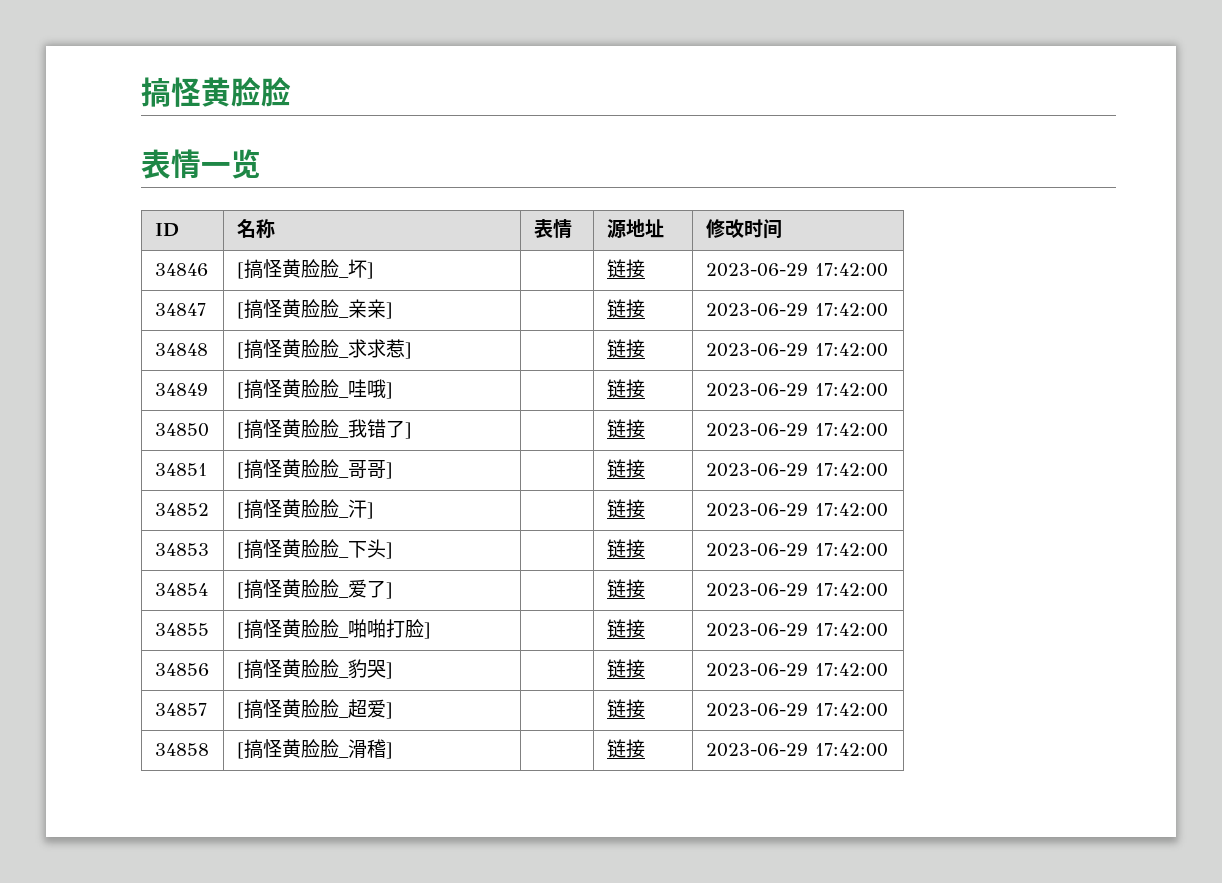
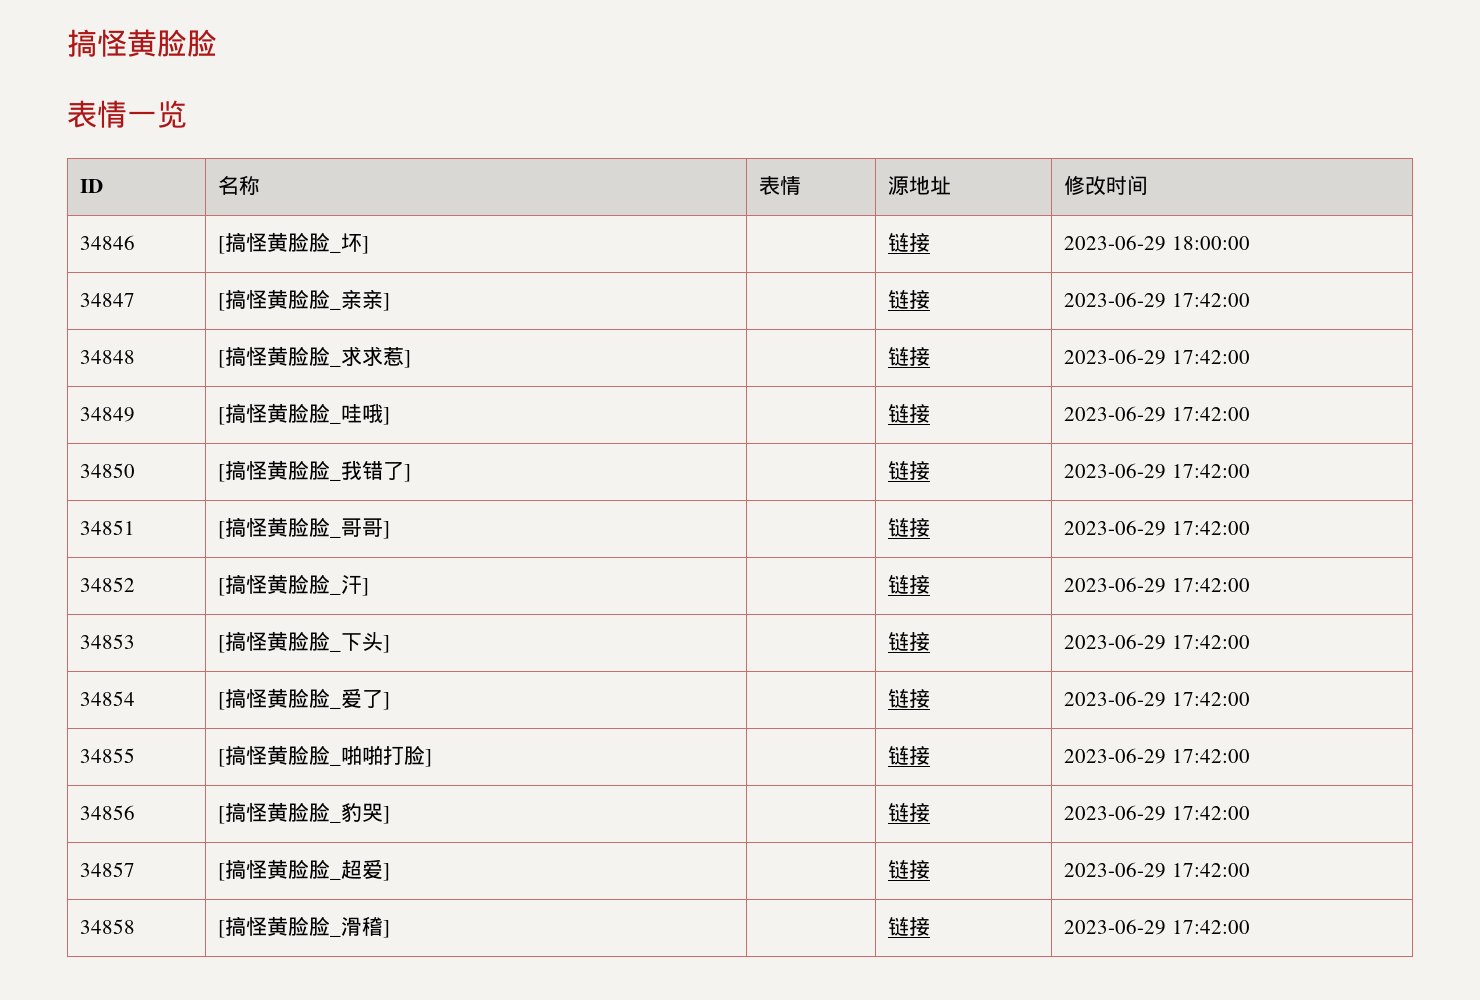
- 34846 | [搞怪黄脸脸_坏] | | 链接 | 2023-06-29 17:42:00
+ 34846 | [搞怪黄脸脸_坏] | | 链接 | 2023-06-29 18:00:00

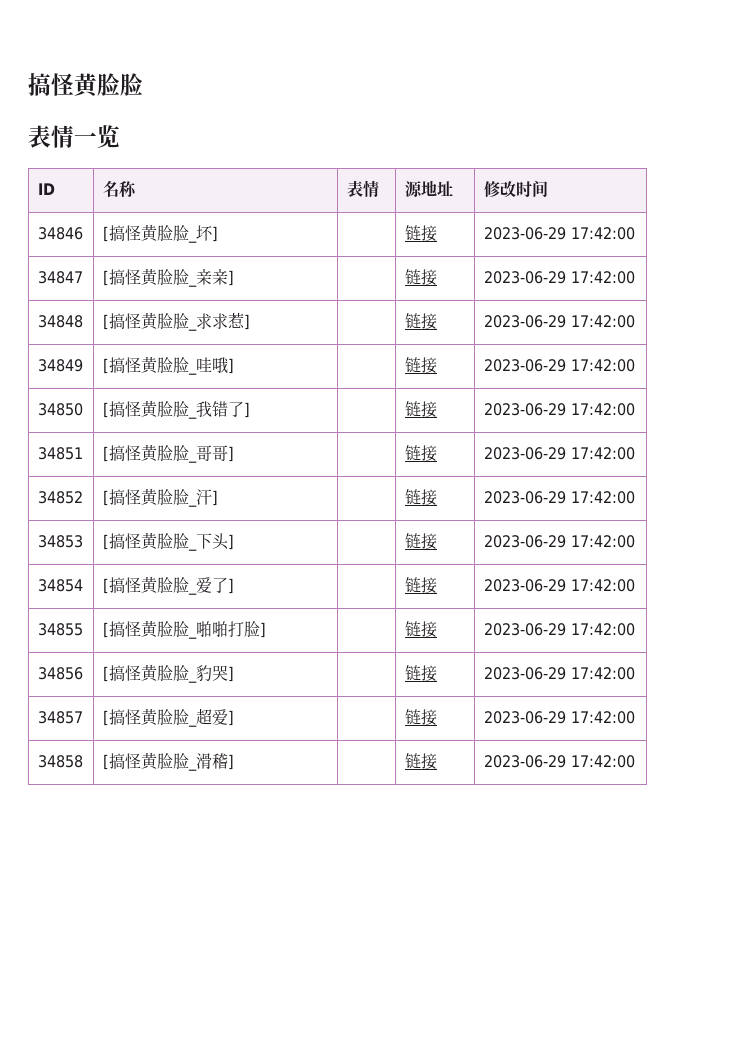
- 34846 | [搞怪黄脸脸_坏] | | 链接 | 2023-06-29 18:00:00
+ 34846 | [搞怪黄脸脸_坏] | | 链接 | 2023-06-29 17:42:00

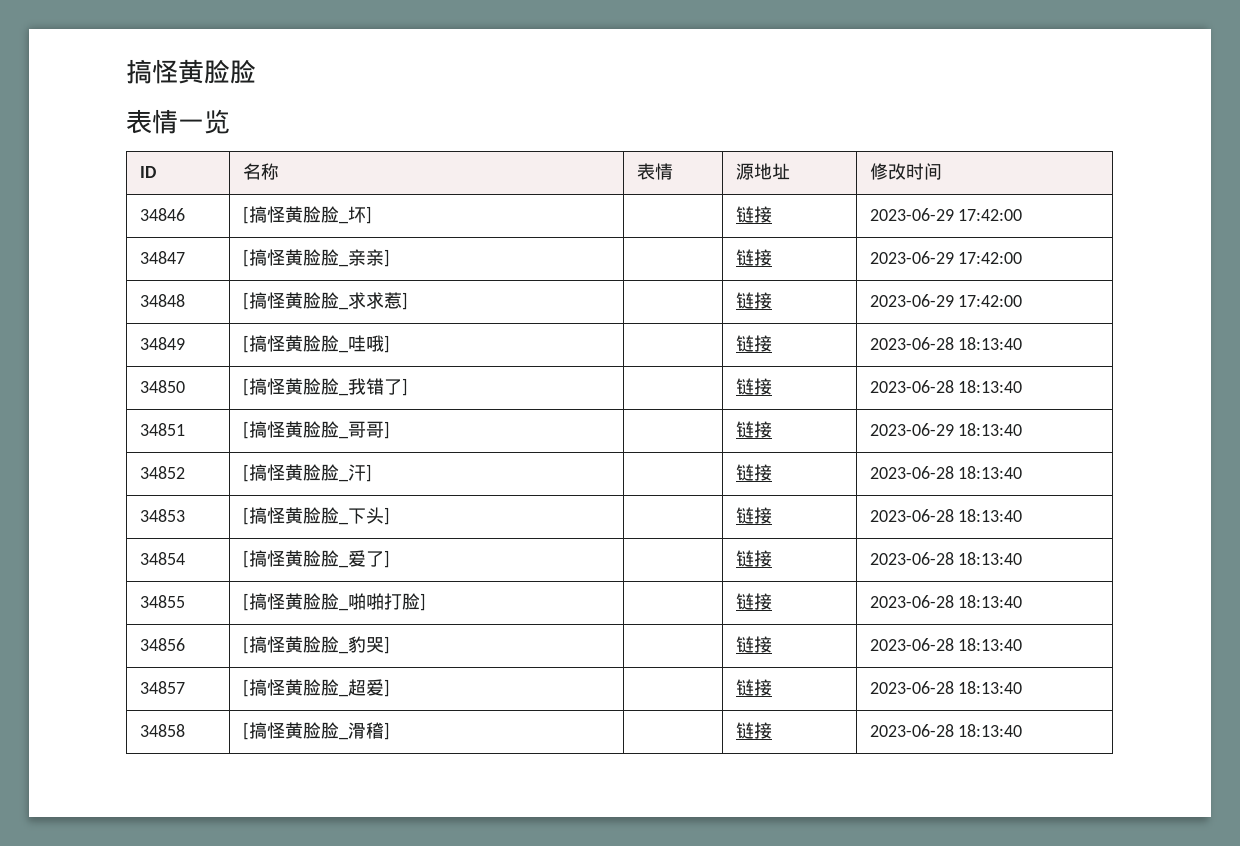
- 34849 | [搞怪黄脸脸_哇哦] | | 链接 | 2023-06-29 17:42:00
+ 34849 | [搞怪黄脸脸_哇哦] | | 链接 | 2023-06-28 18:13:40
- 34850 | [搞怪黄脸脸_我错了] | | 链接 | 2023-06-29 17:42:00
+ 34850 | [搞怪黄脸脸_我错了] | | 链接 | 2023-06-28 18:13:40
- 34851 | [搞怪黄脸脸_哥哥] | | 链接 | 2023-06-29 17:42:00
+ 34851 | [搞怪黄脸脸_哥哥] | | 链接 | 2023-06-29 18:13:40
- 34852 | [搞怪黄脸脸_汗] | | 链接 | 2023-06-29 17:42:00
+ 34852 | [搞怪黄脸脸_汗] | | 链接 | 2023-06-28 18:13:40
- 34853 | [搞怪黄脸脸_下头] | | 链接 | 2023-06-29 17:42:00
+ 34853 | [搞怪黄脸脸_下头] | | 链接 | 2023-06-28 18:13:40
- 34854 | [搞怪黄脸脸_爱了] | | 链接 | 2023-06-29 17:42:00
+ 34854 | [搞怪黄脸脸_爱了] | | 链接 | 2023-06-28 18:13:40
- 34855 | [搞怪黄脸脸_啪啪打脸] | | 链接 | 2023-06-29 17:42:00
+ 34855 | [搞怪黄脸脸_啪啪打脸] | | 链接 | 2023-06-28 18:13:40
- 34856 | [搞怪黄脸脸_豹哭] | | 链接 | 2023-06-29 17:42:00
+ 34856 | [搞怪黄脸脸_豹哭] | | 链接 | 2023-06-28 18:13:40
- 34857 | [搞怪黄脸脸_超爱] | | 链接 | 2023-06-29 17:42:00
+ 34857 | [搞怪黄脸脸_超爱] | | 链接 | 2023-06-28 18:13:40
- 34858 | [搞怪黄脸脸_滑稽] | | 链接 | 2023-06-29 17:42:00
+ 34858 | [搞怪黄脸脸_滑稽] | | 链接 | 2023-06-28 18:13:40

